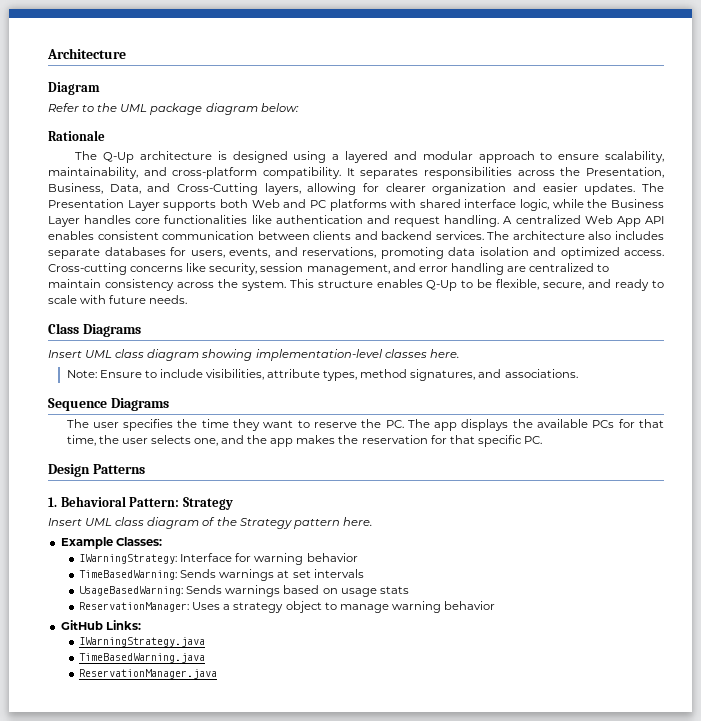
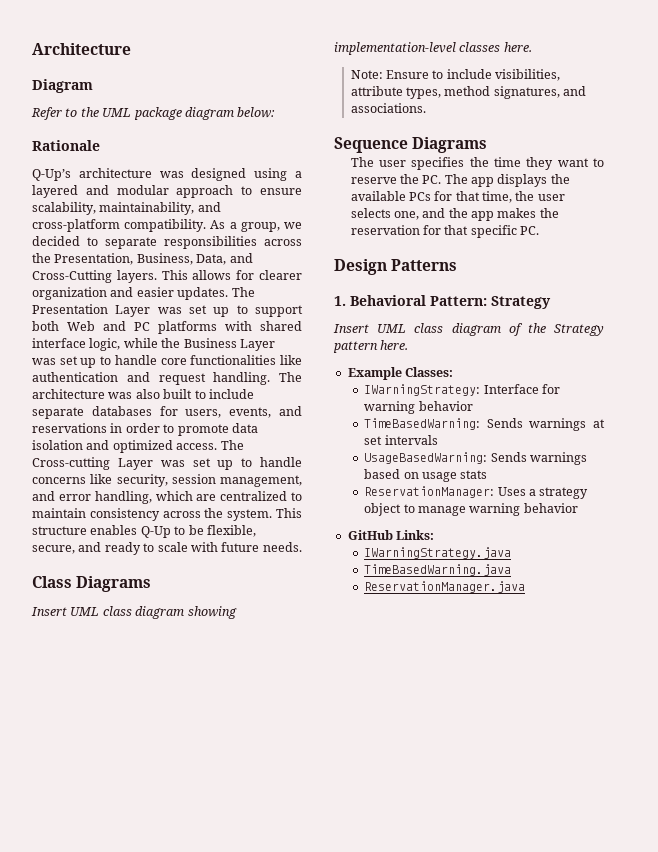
- The Q-Up architecture is designed using a layered and modular approach to ensure scalability, maintainability, and cross-platform compatibility.
+ Q-Up’s architecture was designed using a layered and modular approach to ensure scalability, maintainability, and cross-platform compatibility.
- It separates responsibilities across the Presentation, Business, Data, and Cross-Cutting layers, allowing for clearer organization and easier updates.
+ As a group, we decided to separate responsibilities across the Presentation, Business, Data, and Cross-Cutting layers. This allows for clearer organization and easier updates.
- The Presentation Layer supports both Web and PC platforms with shared interface logic, while the Business Layer handles core functionalities like authentication and request handling.
+ The Presentation Layer was set up to support both Web and PC platforms with shared interface logic, while the Business Layer was set up to handle core functionalities like authentication and request handling.
- A centralized Web App API enables consistent communication between clients and backend services. The architecture also includes separate databases for users, events, and reservations, promoting data isolation and optimized access.
+ The architecture was also built to include separate databases for users, events, and reservations in order to promote data isolation and optimized access.
- Cross-cutting concerns like security, session management, and error handling are centralized to maintain consistency across the system.
+ The Cross-cutting Layer was set up to handle concerns like security, session management, and error handling, which are centralized to maintain consistency across the system.

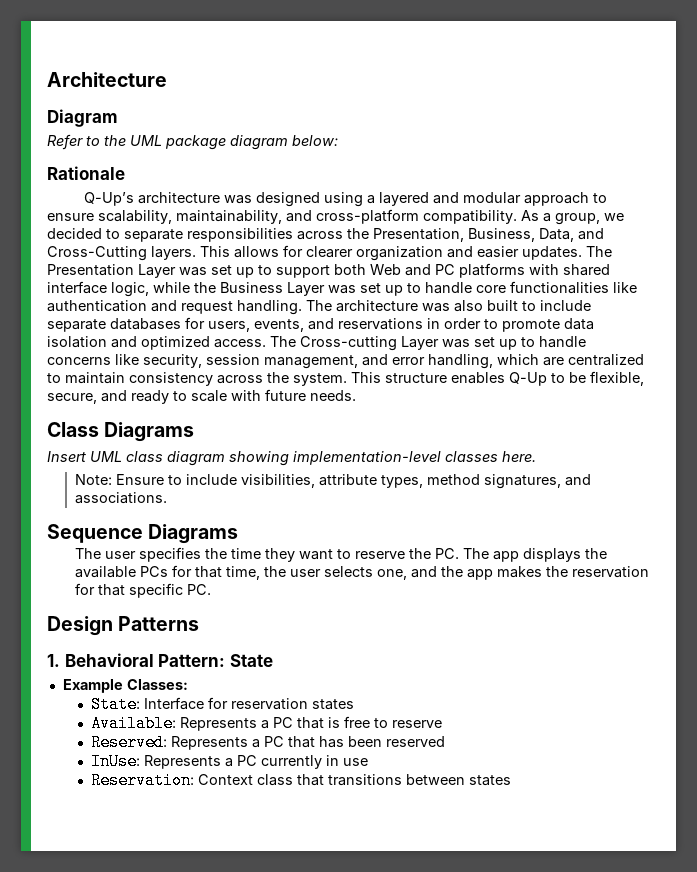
- 1. Behavioral Pattern: Strategy
- Insert UML class diagram of the Strategy pattern here.
+ 1. Behavioral Pattern: State
- IWarningStrategy: Interface for warning behavior
- TimeBasedWarning: Sends warnings at set intervals
- UsageBasedWarning: Sends warnings based on usage stats
- ReservationManager: Uses a strategy object to manage warning behavior
- GitHub Links:
- IWarningStrategy.java
- TimeBasedWarning.java
- ReservationManager.java
+ State: Interface for reservation states
+ Available: Represents a PC that is free to reserve
+ Reserved: Represents a PC that has been reserved
+ InUse: Represents a PC currently in use
+ Reservation: Context class that transitions between states

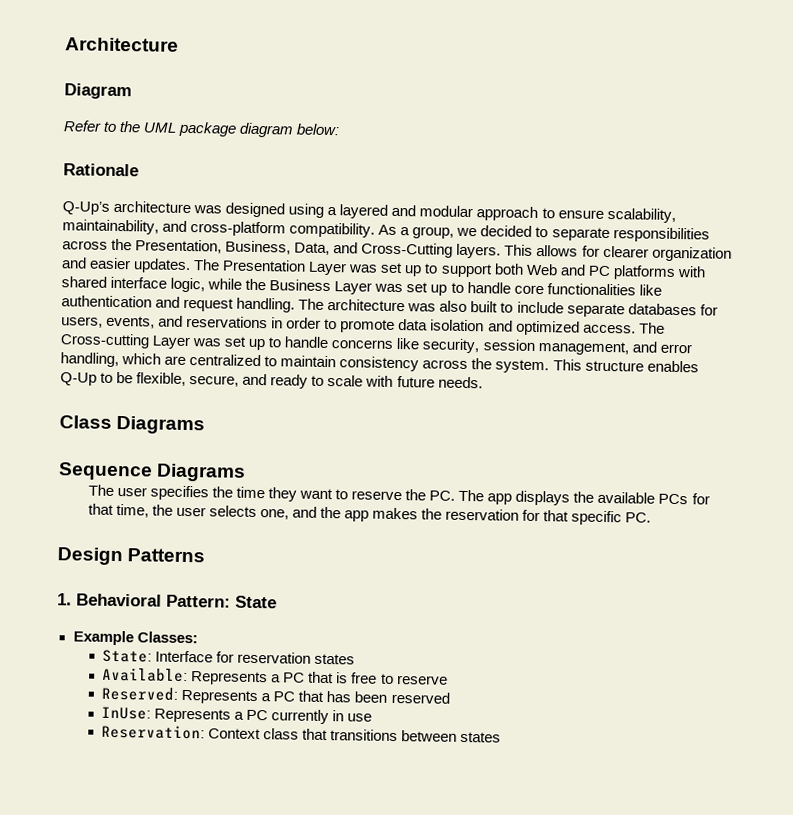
- Insert UML class diagram showing implementation-level classes here.
- Note: Ensure to include visibilities, attribute types, method signatures, and associations.

